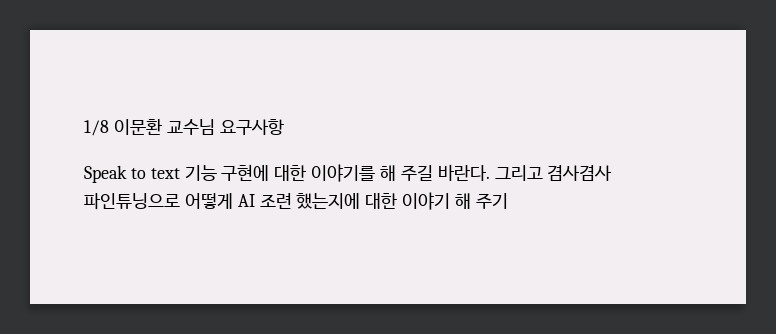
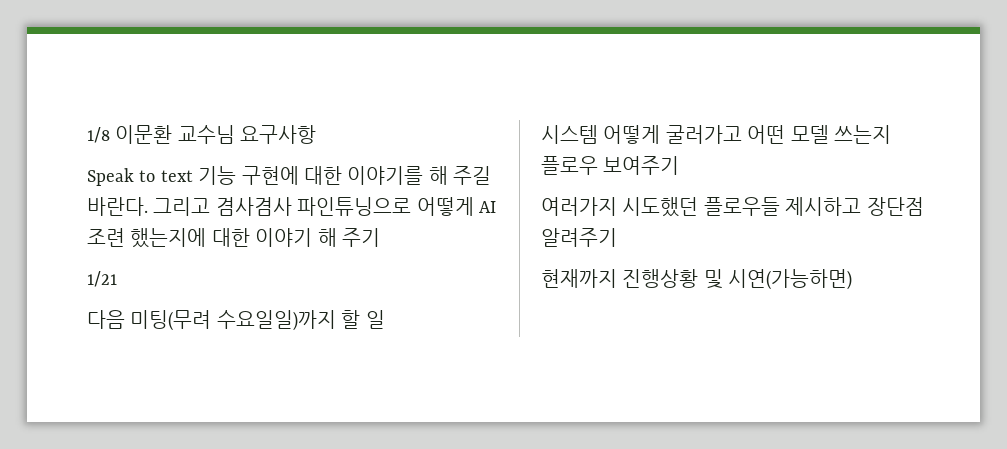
+ 1/21
+ 다음 미팅(무려 수요일일)까지 할 일
+ 시스템 어떻게 굴러가고 어떤 모델 쓰는지 플로우 보여주기
+ 여러가지 시도했던 플로우들 제시하고 장단점 알려주기
+ 현재까지 진행상황 및 시연(가능하면)

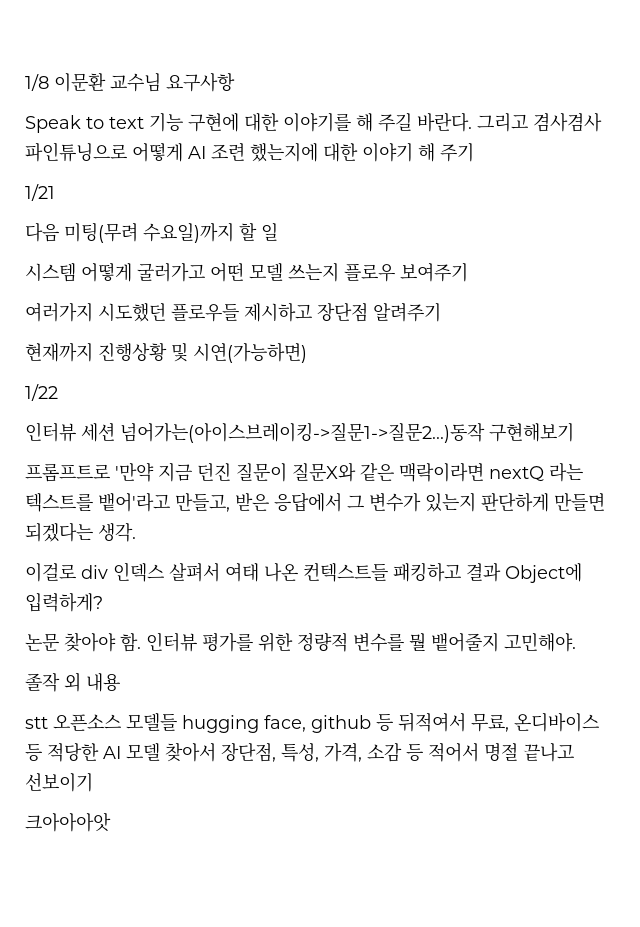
- 다음 미팅(무려 수요일일)까지 할 일
+ 다음 미팅(무려 수요일)까지 할 일
+ 1/22
+ 인터뷰 세션 넘어가는(아이스브레이킹->질문1->질문2...)동작 구현해보기
+ 프롬프트로 '만약 지금 던진 질문이 질문X와 같은 맥락이라면 nextQ 라는 텍스트를 뱉어'라고 만들고, 받은 응답에서 그 변수가 있는지 판단하게 만들면 되겠다는 생각.
+ 이걸로 div 인덱스 살펴서 여태 나온 컨텍스트들 패킹하고 결과 Object에 입력하게?
+ 논문 찾아야 함. 인터뷰 평가를 위한 정량적 변수를 뭘 뱉어줄지 고민해야.
+ 졸작 외 내용
+ stt 오픈소스 모델들 hugging face, github 등 뒤적여서 무료, 온디바이스 등 적당한 AI 모델 찾아서 장단점, 특성, 가격, 소감 등 적어서 명절 끝나고 선보이기
+ 크아아아앗

